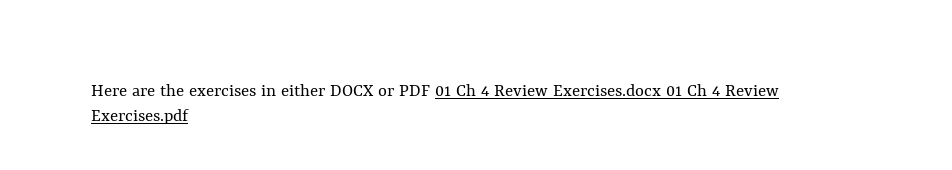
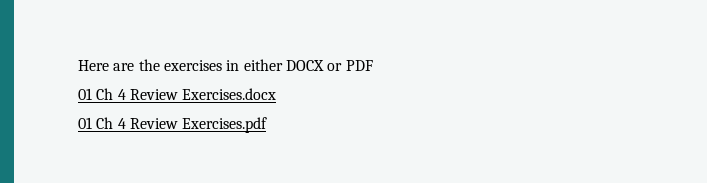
- Here are the exercises in either DOCX or PDF 01 Ch 4 Review Exercises.docx 01 Ch 4 Review Exercises.pdf
+ Here are the exercises in either DOCX or PDF
+ 01 Ch 4 Review Exercises.docx
+ 01 Ch 4 Review Exercises.pdf

